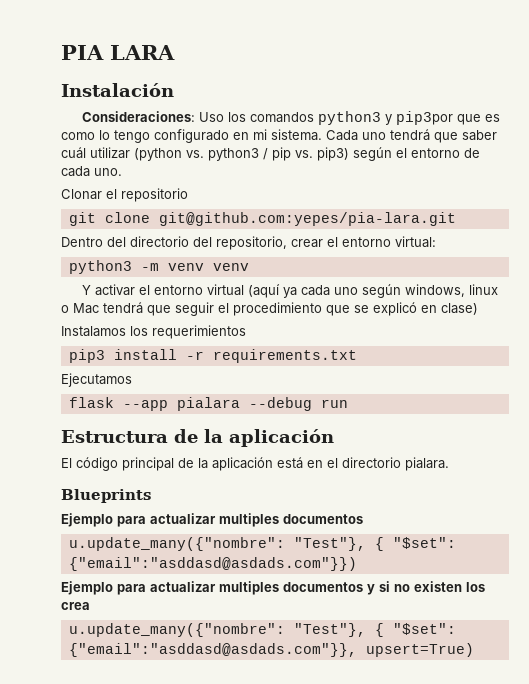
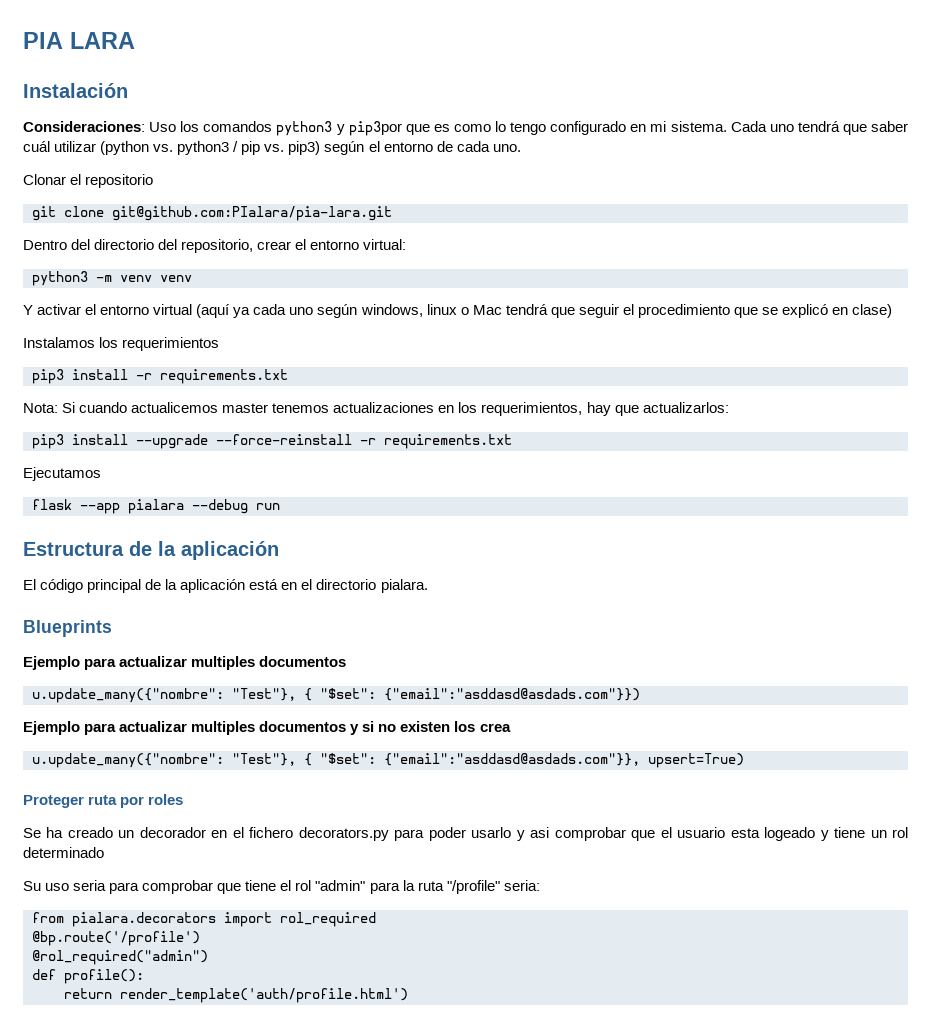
- git clone git@github.com:yepes/pia-lara.git
+ git clone git@github.com:PIalara/pia-lara.git
+ Nota: Si cuando actualicemos master tenemos actualizaciones en los requerimientos, hay que actualizarlos:
+ pip3 install --upgrade --force-reinstall -r requirements.txt
+ Proteger ruta por roles
+ Se ha creado un decorador en el fichero decorators.py para poder usarlo y asi comprobar que el usuario esta logeado y tiene un rol determinado
+ Su uso seria para comprobar que tiene el rol "admin" para la ruta "/profile" seria:
+ from pialara.decorators import rol_required
+ @bp.route('/profile')
+ @rol_required("admin")
+ def profile():
+ return render_template('auth/profile.html')

